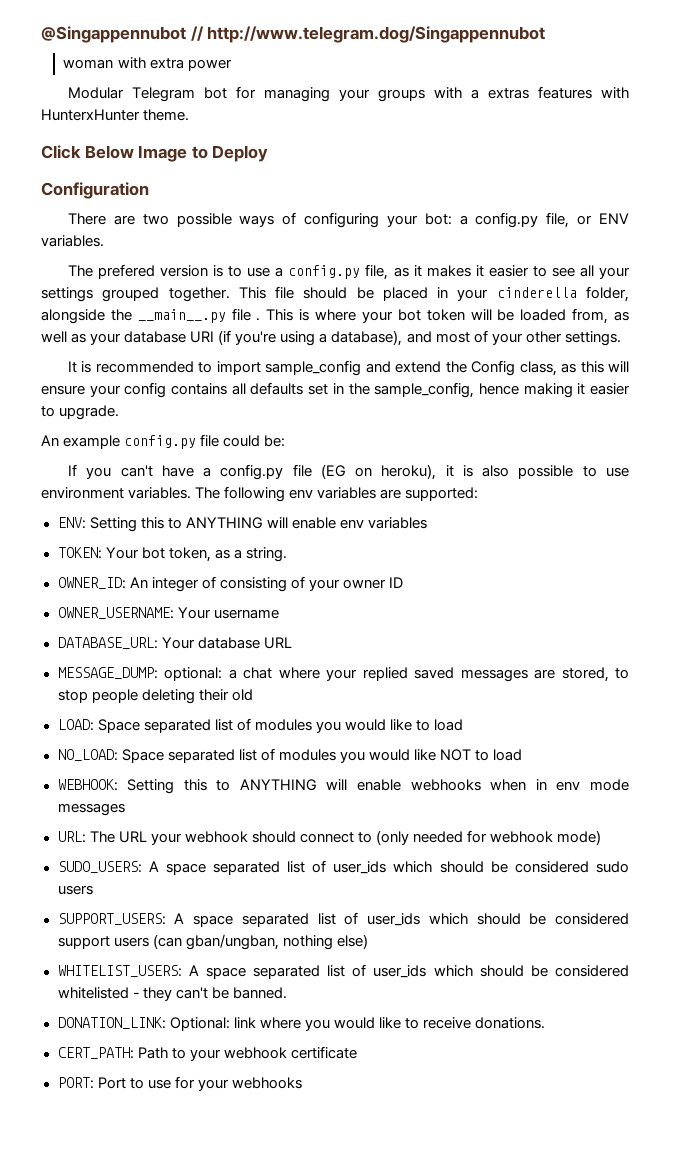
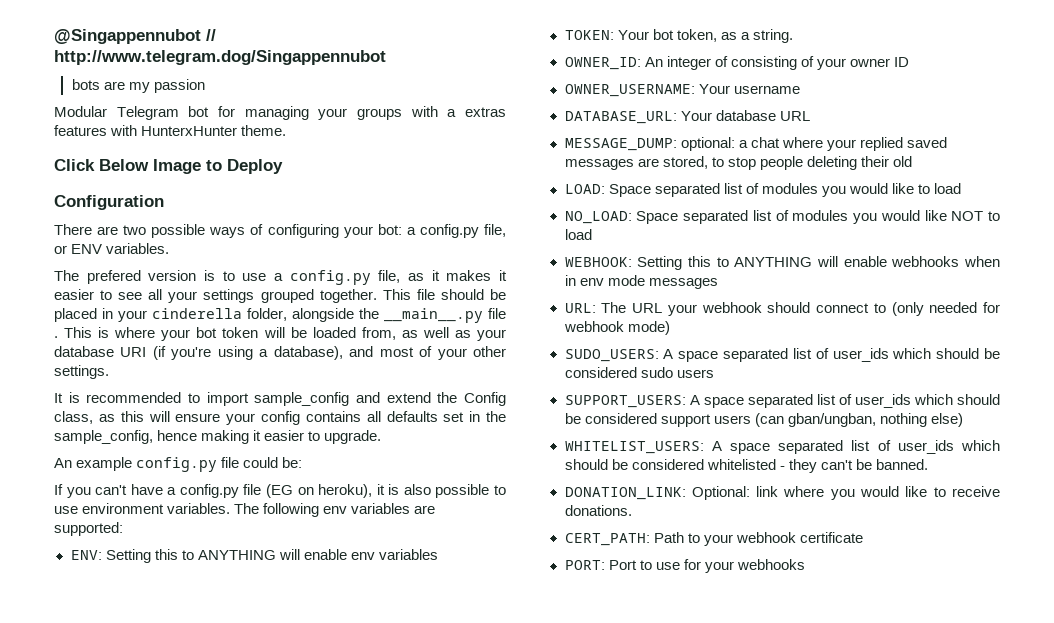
- woman with extra power
+ bots are my passion

